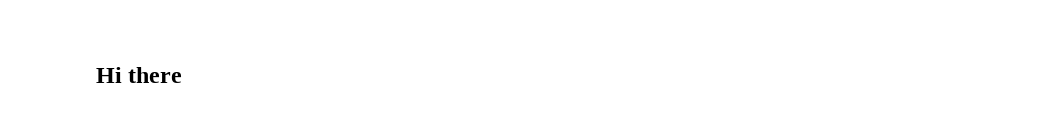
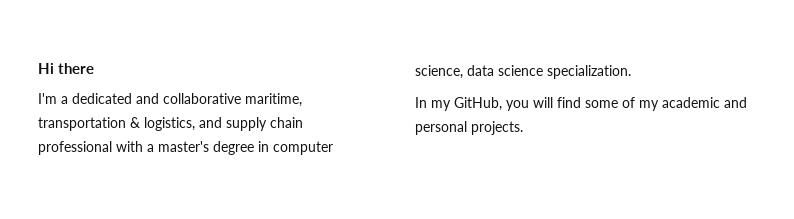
+ I'm a dedicated and collaborative maritime, transportation & logistics, and supply chain professional with a master's degree in computer science, data science specialization.
+ In my GitHub, you will find some of my academic and personal projects.

